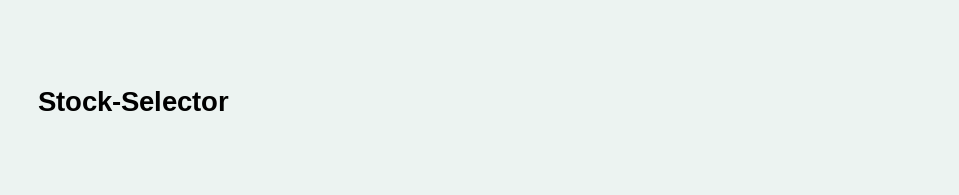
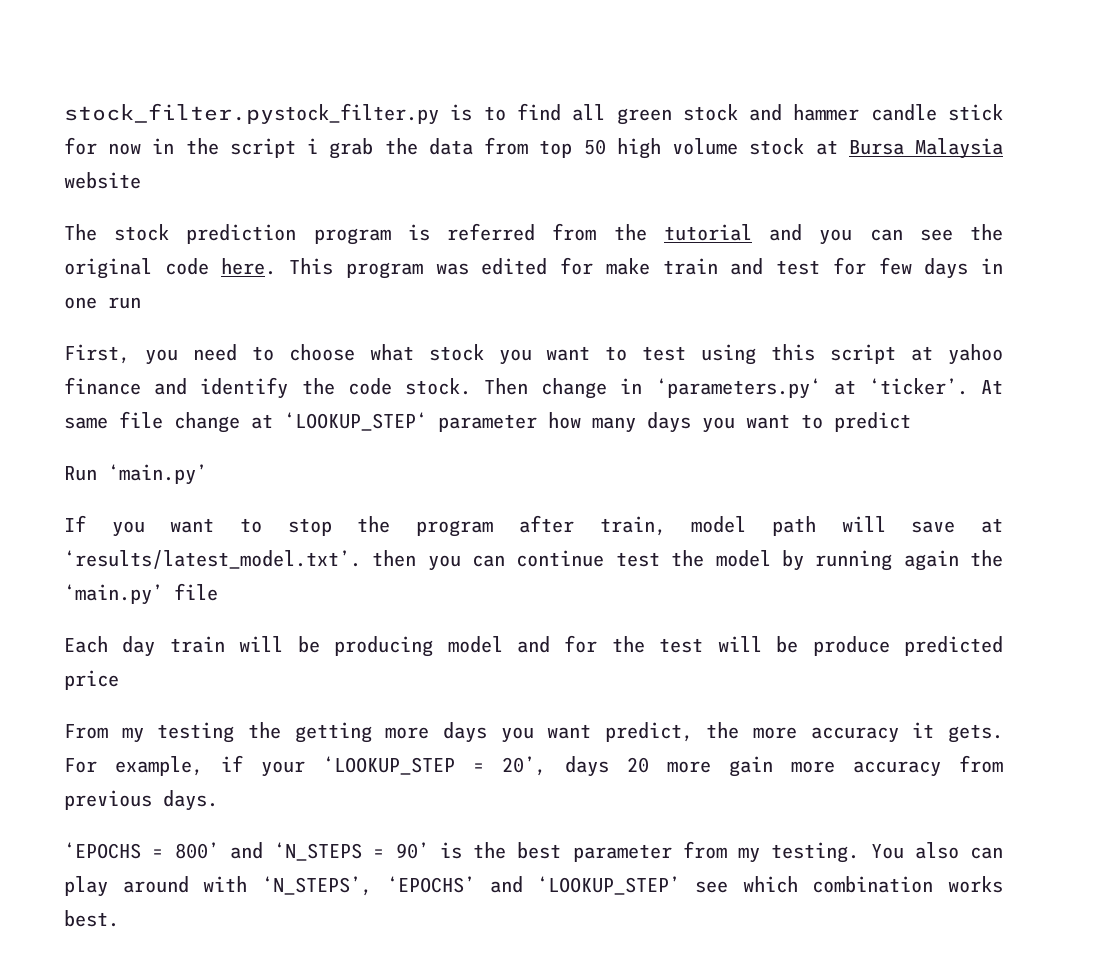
- Stock-Selector
+ stock_filter.pystock_filter.py is to find all green stock and hammer candle stick for now in the script i grab the data from top 50 high volume stock at Bursa Malaysia website
+ The stock prediction program is referred from the tutorial and you can see the original code here. This program was edited for make train and test for few days in one run
+ First, you need to choose what stock you want to test using this script at yahoo finance and identify the code stock. Then change in ‘parameters.py‘ at ‘ticker’. At same file change at ‘LOOKUP_STEP‘ parameter how many days you want to predict
+ Run ‘main.py’
+ If you want to stop the program after train, model path will save at ‘results/latest_model.txt’. then you can continue test the model by running again the ‘main.py’ file
+ Each day train will be producing model and for the test will be produce predicted price
+ From my testing the getting more days you want predict, the more accuracy it gets. For example, if your ‘LOOKUP_STEP = 20’, days 20 more gain more accuracy from previous days.
+ ‘EPOCHS = 800’ and ‘N_STEPS = 90’ is the best parameter from my testing. You also can play around with ‘N_STEPS’, ‘EPOCHS’ and ‘LOOKUP_STEP’ see which combination works best.

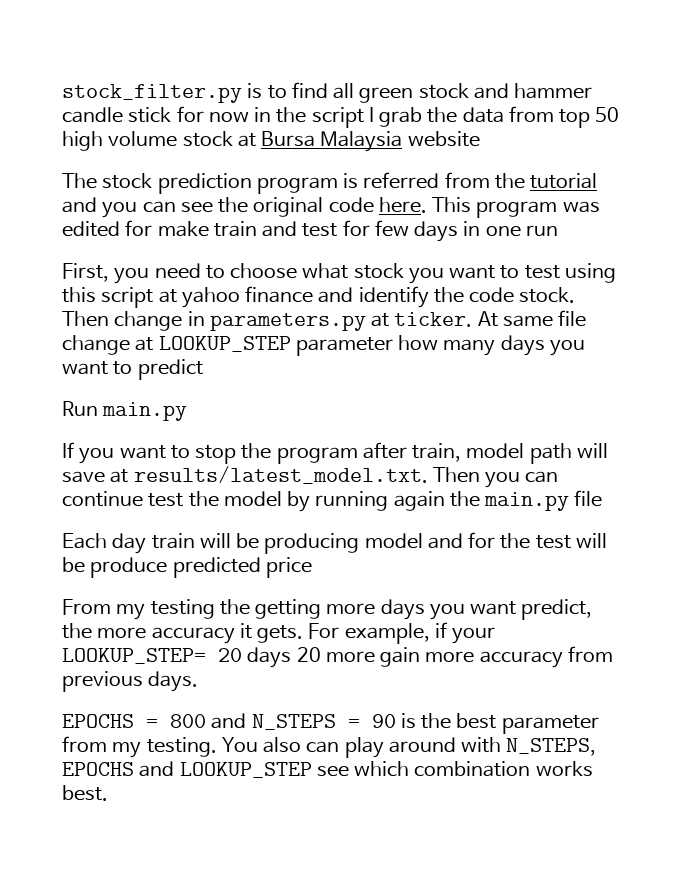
- stock_filter.pystock_filter.py is to find all green stock and hammer candle stick for now in the script i grab the data from top 50 high volume stock at Bursa Malaysia website
+ stock_filter.py is to find all green stock and hammer candle stick for now in the script I grab the data from top 50 high volume stock at Bursa Malaysia website
- Then change in ‘parameters.py‘ at ‘ticker’.
+ Then change in parameters.py at ticker.
- At same file change at ‘LOOKUP_STEP‘ parameter how many days you want to predict
+ At same file change at LOOKUP_STEP parameter how many days you want to predict
- Run ‘main.py’
+ Run main.py
- If you want to stop the program after train, model path will save at ‘results/latest_model.txt’. then you can continue test the model by running again the ‘main.py’ file
+ If you want to stop the program after train, model path will save at results/latest_model.txt. Then you can continue test the model by running again the main.py file
- For example, if your ‘LOOKUP_STEP = 20’, days 20 more gain more accuracy from previous days.
+ For example, if your LOOKUP_STEP= 20 days 20 more gain more accuracy from previous days.
- ‘EPOCHS = 800’ and ‘N_STEPS = 90’ is the best parameter from my testing.
+ EPOCHS = 800 and N_STEPS = 90 is the best parameter from my testing.
- You also can play around with ‘N_STEPS’, ‘EPOCHS’ and ‘LOOKUP_STEP’ see which combination works best.
+ You also can play around with N_STEPS, EPOCHS and LOOKUP_STEP see which combination works best.

